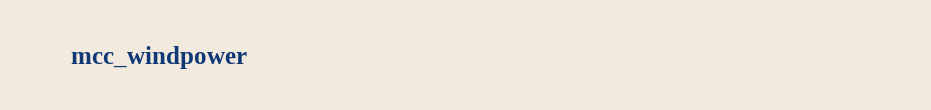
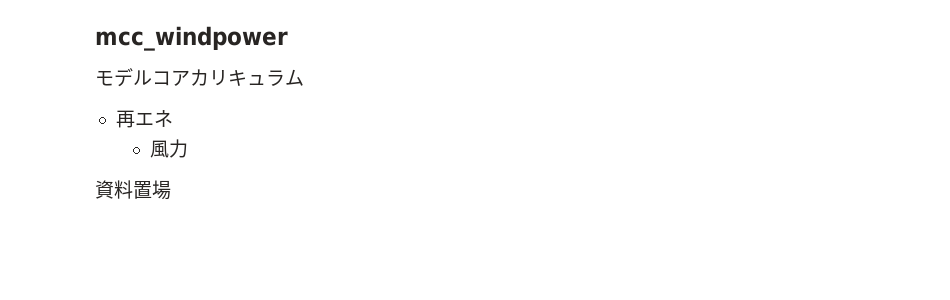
+ モデルコアカリキュラム
+ 再エネ
+ 風力
+ 資料置場

